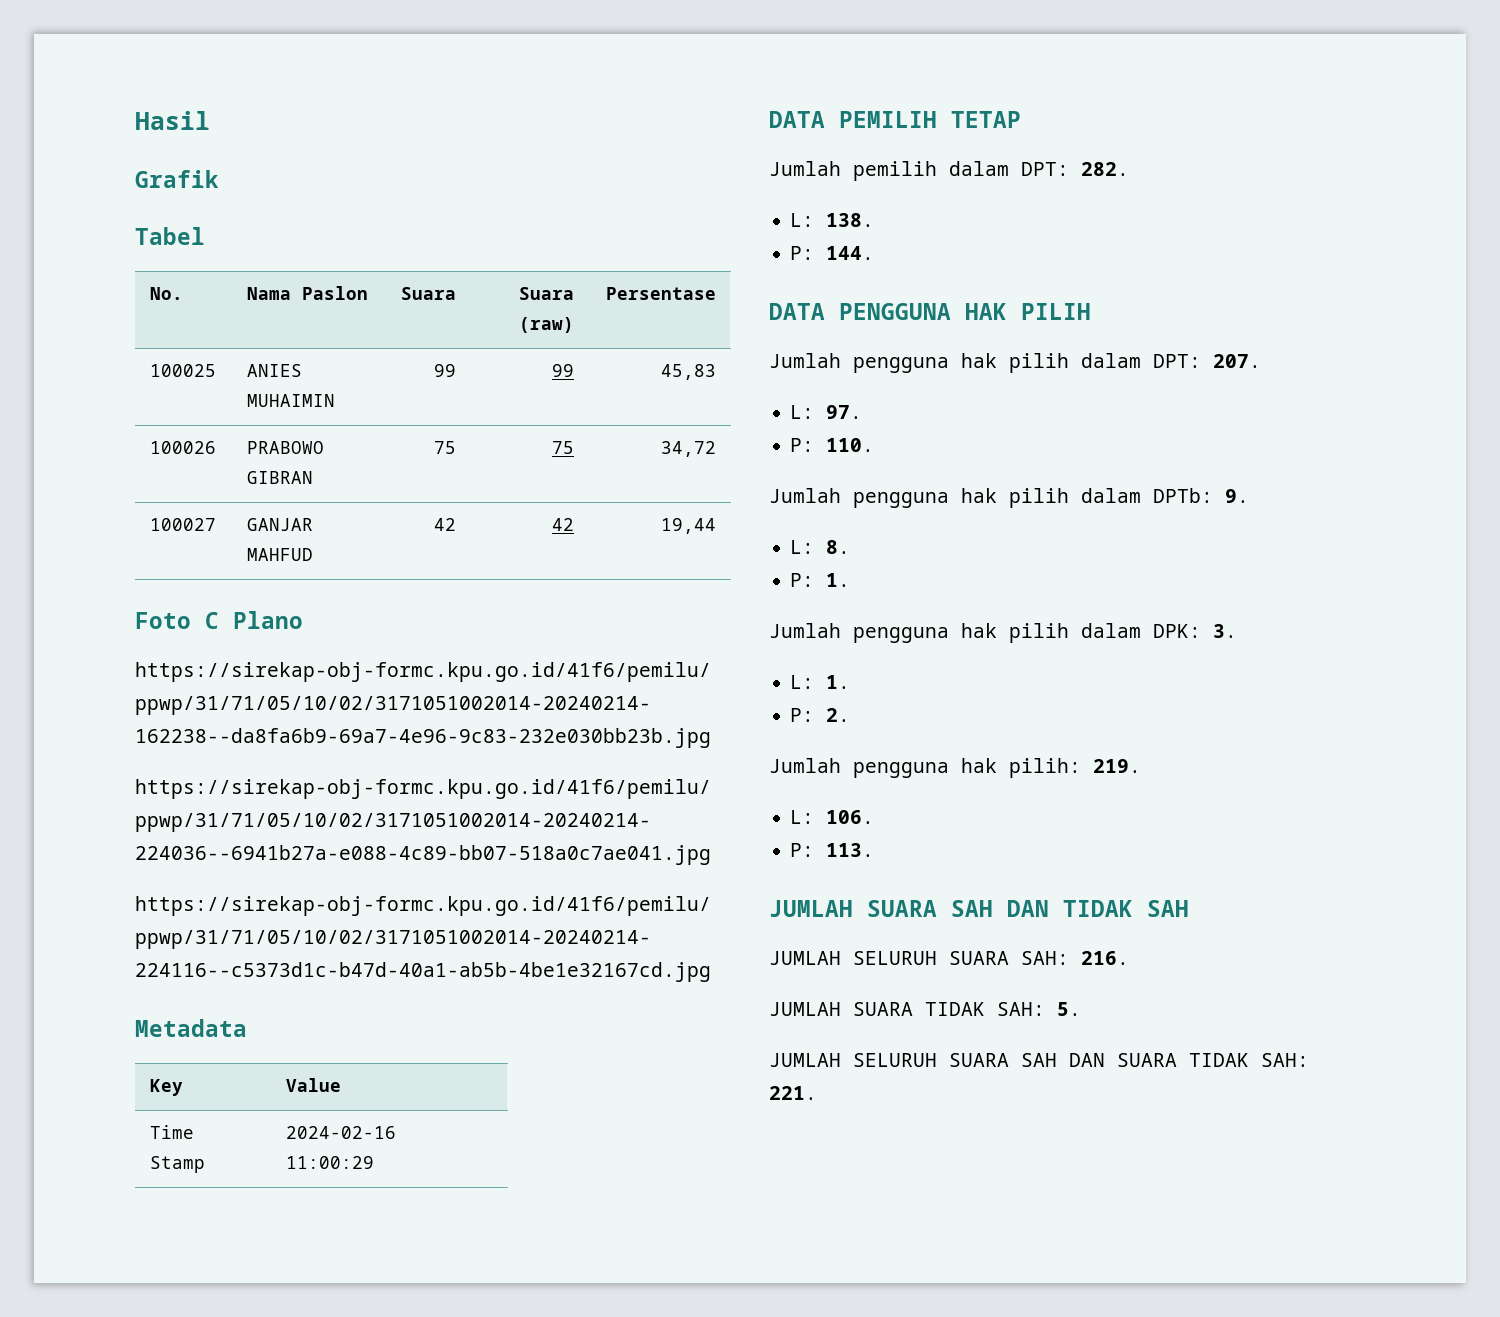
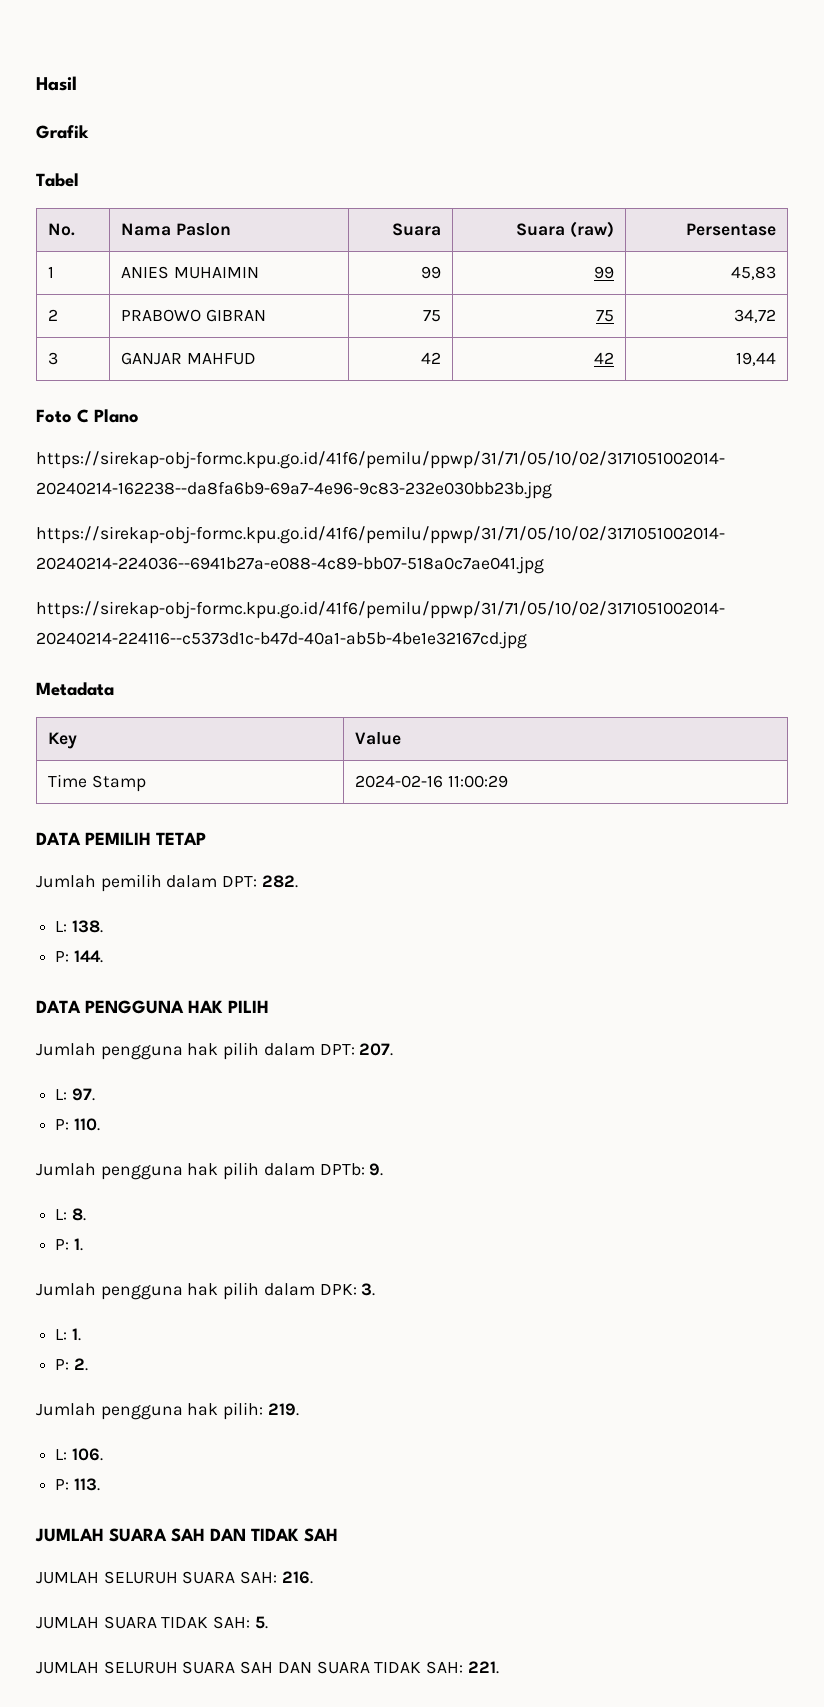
- 100025 | ANIES MUHAIMIN | 99 | 99 | 45,83
+ 1 | ANIES MUHAIMIN | 99 | 99 | 45,83
- 100026 | PRABOWO GIBRAN | 75 | 75 | 34,72
+ 2 | PRABOWO GIBRAN | 75 | 75 | 34,72
- 100027 | GANJAR MAHFUD | 42 | 42 | 19,44
+ 3 | GANJAR MAHFUD | 42 | 42 | 19,44

